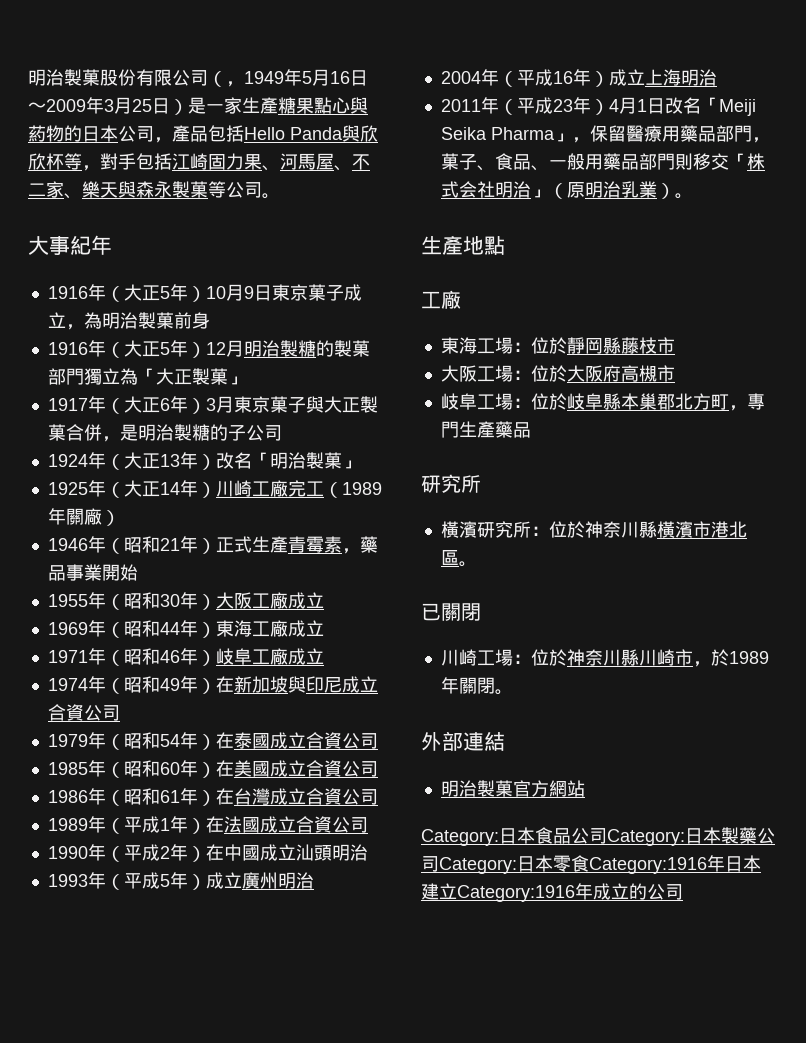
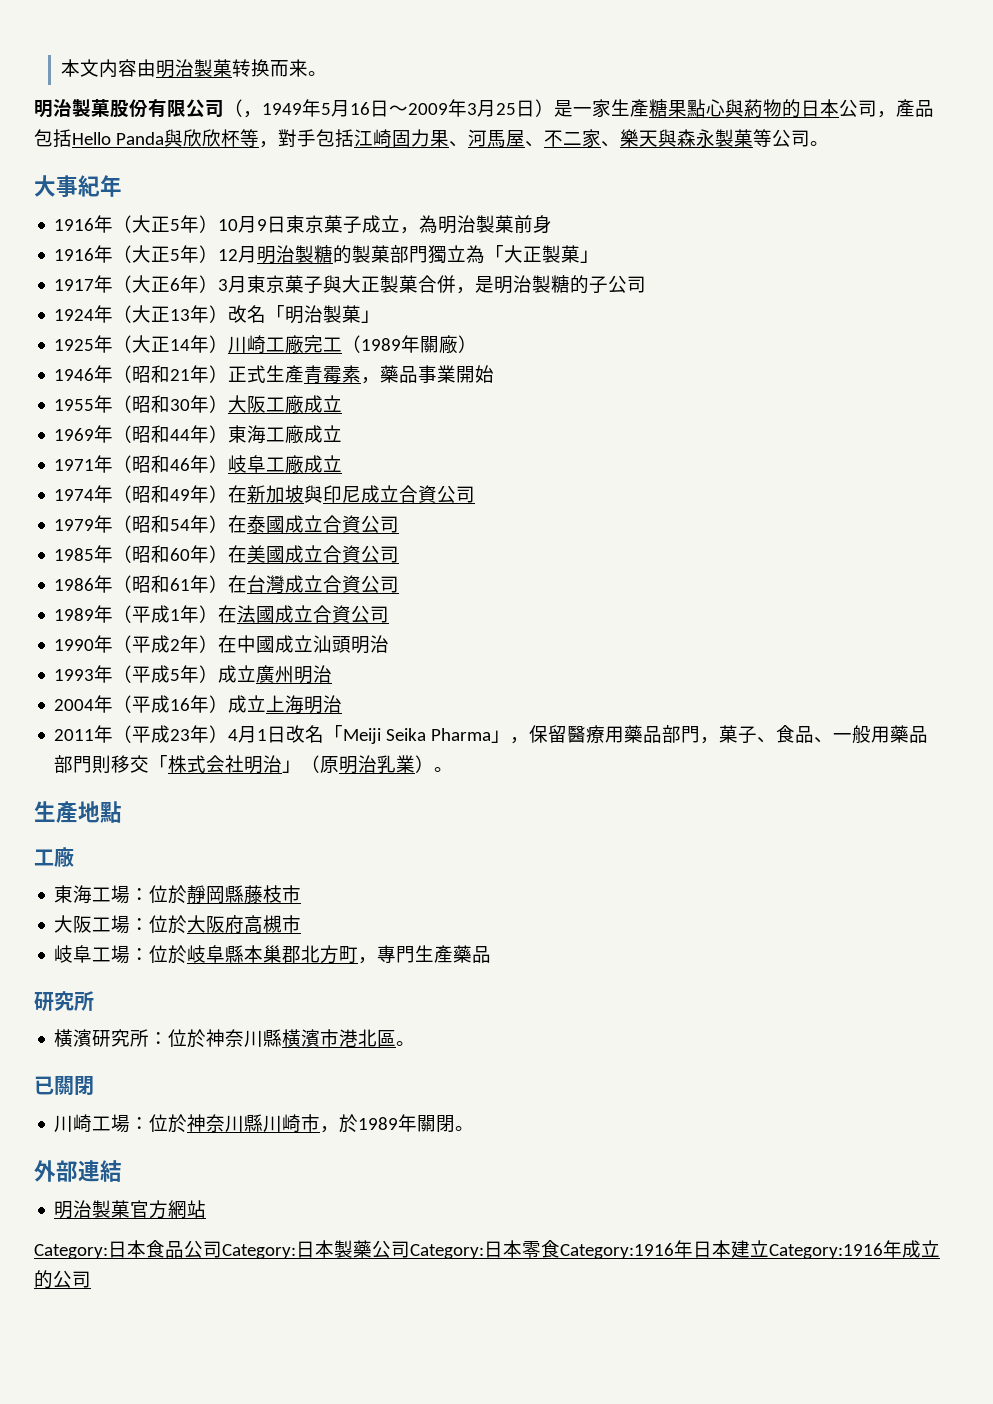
+ 本文内容由明治製菓转换而来。

